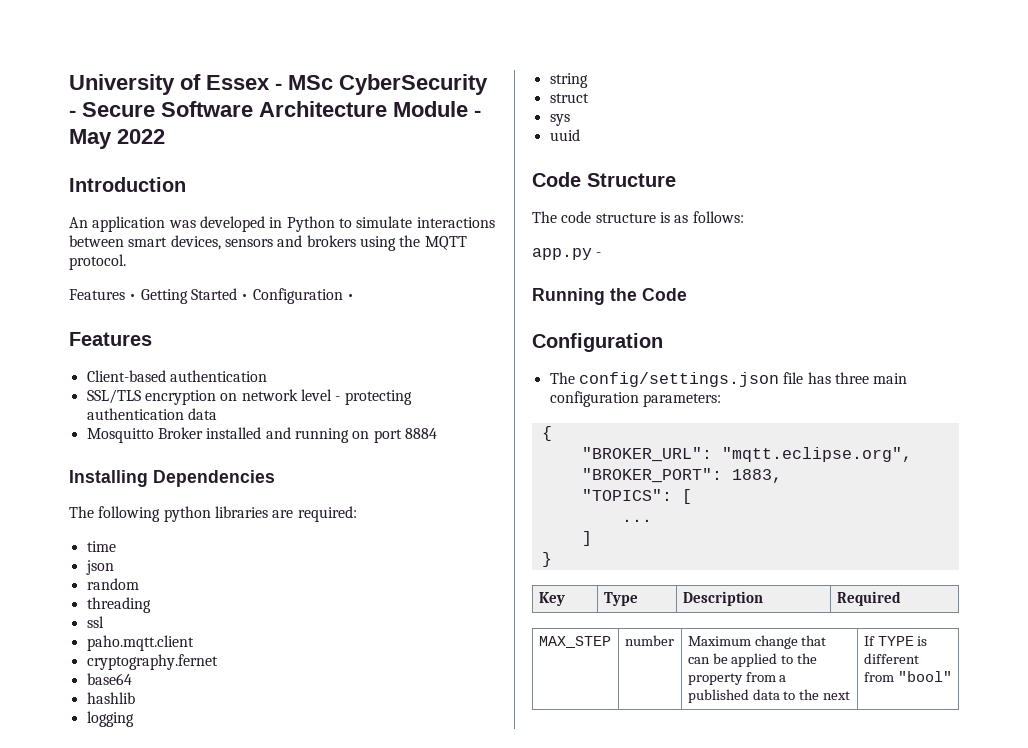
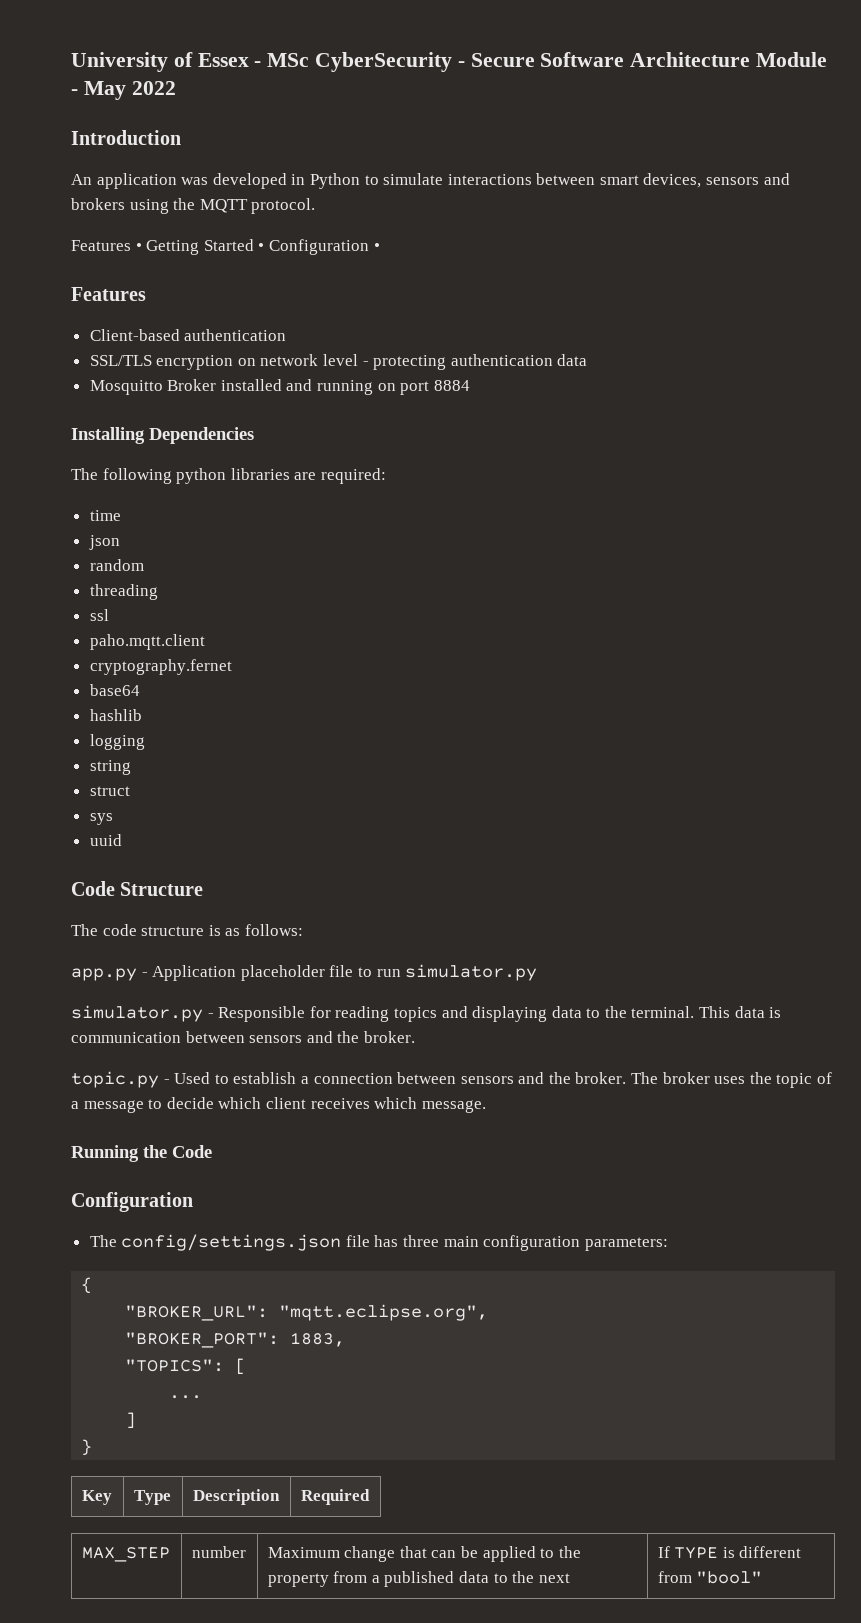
- app.py -
+ app.py - Application placeholder file to run simulator.py
+ simulator.py - Responsible for reading topics and displaying data to the terminal. This data is communication between sensors and the broker.
+ topic.py - Used to establish a connection between sensors and the broker. The broker uses the topic of a message to decide which client receives which message.

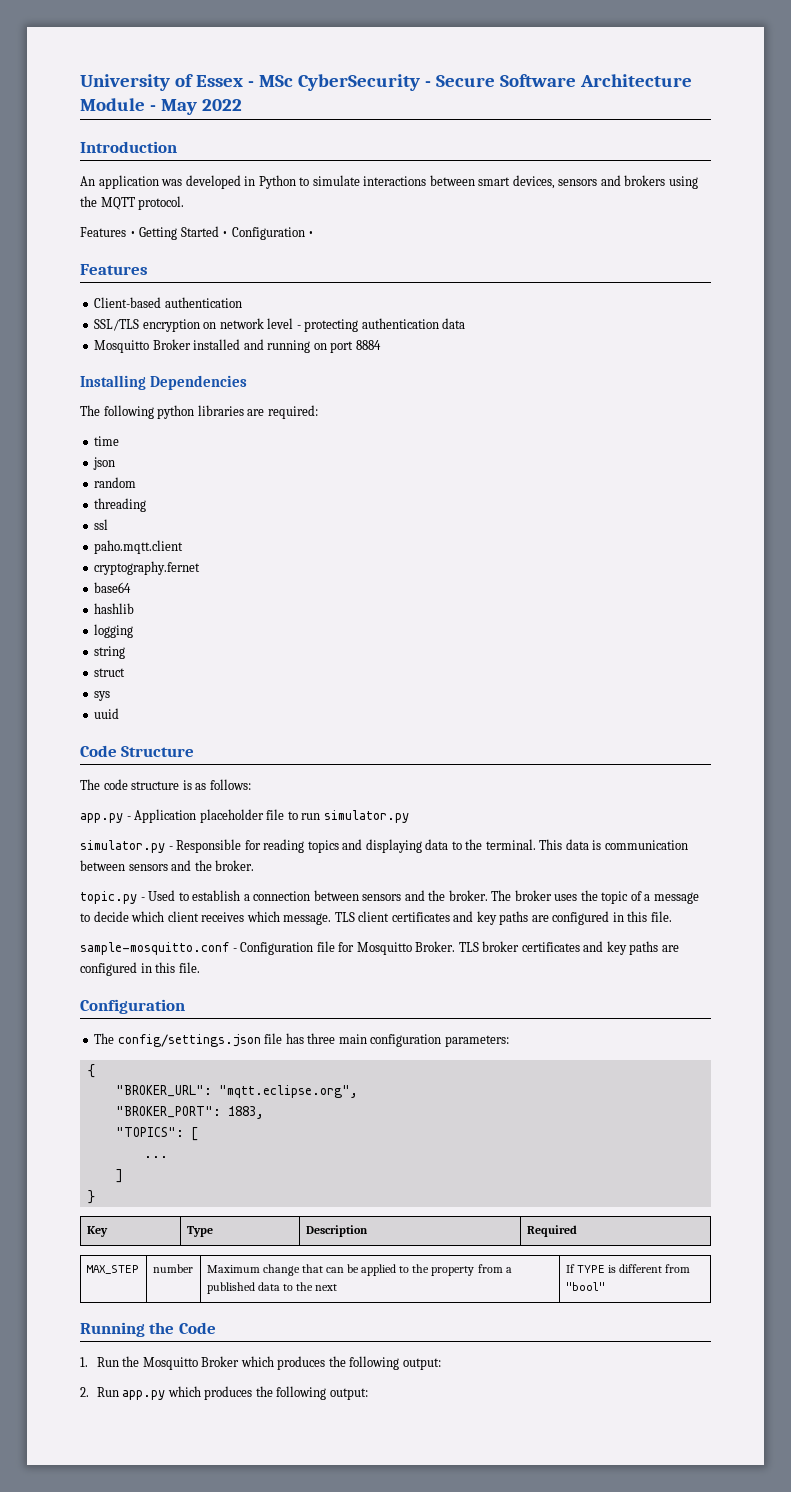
- The broker uses the topic of a message to decide which client receives which message.
- Running the Code
+ The broker uses the topic of a message to decide which client receives which message. TLS client certificates and key paths are configured in this file.
+ sample-mosquitto.conf - Configuration file for Mosquitto Broker. TLS broker certificates and key paths are configured in this file.
+ Running the Code
+ 1. Run the Mosquitto Broker which produces the following output:
+ 2. Run app.py which produces the following output:

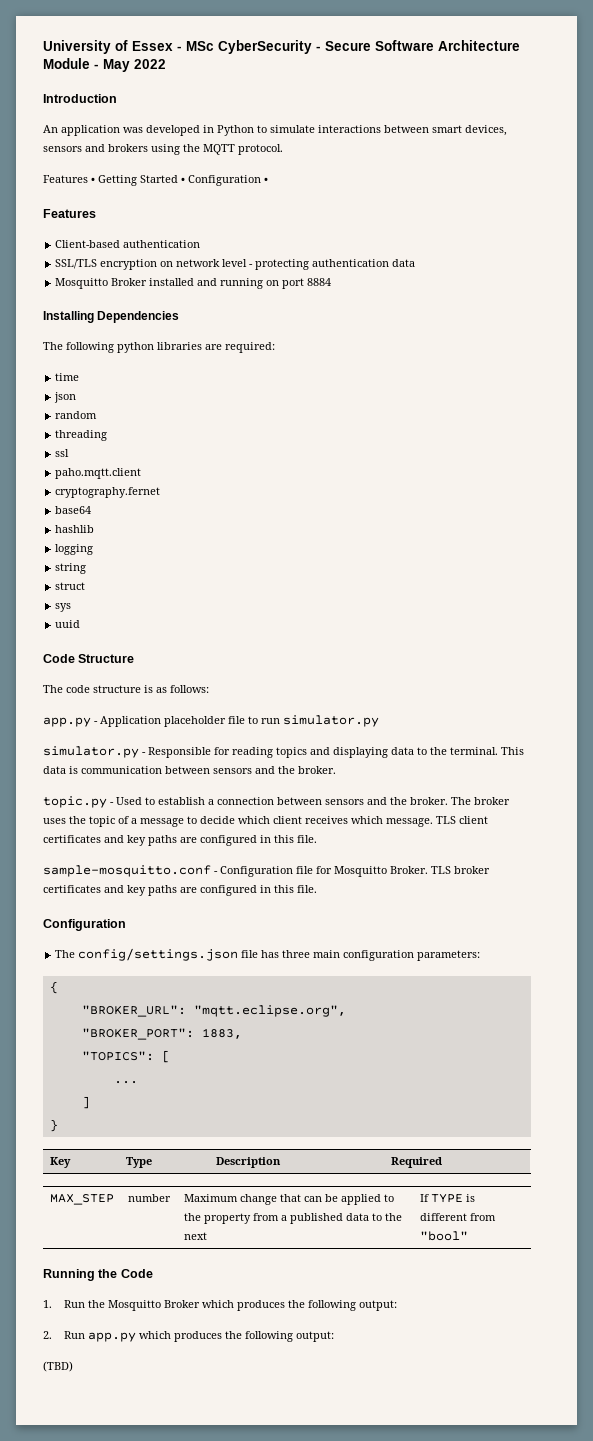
+ (TBD)

